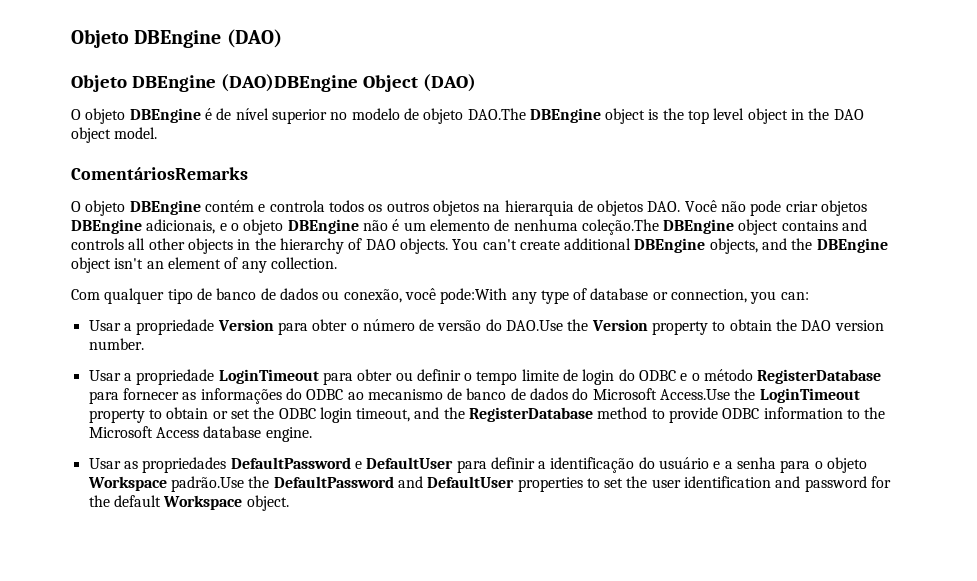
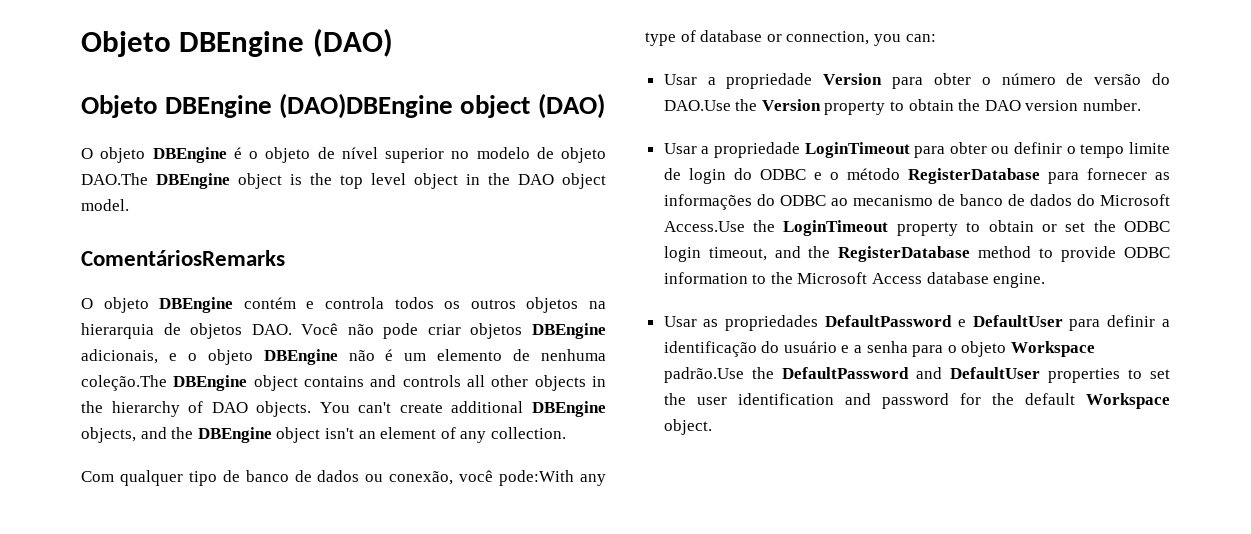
- Objeto DBEngine (DAO)DBEngine Object (DAO)
+ Objeto DBEngine (DAO)DBEngine object (DAO)
- O objeto DBEngine é de nível superior no modelo de objeto DAO.The DBEngine object is the top level object in the DAO object model.
+ O objeto DBEngine é o objeto de nível superior no modelo de objeto DAO.The DBEngine object is the top level object in the DAO object model.

